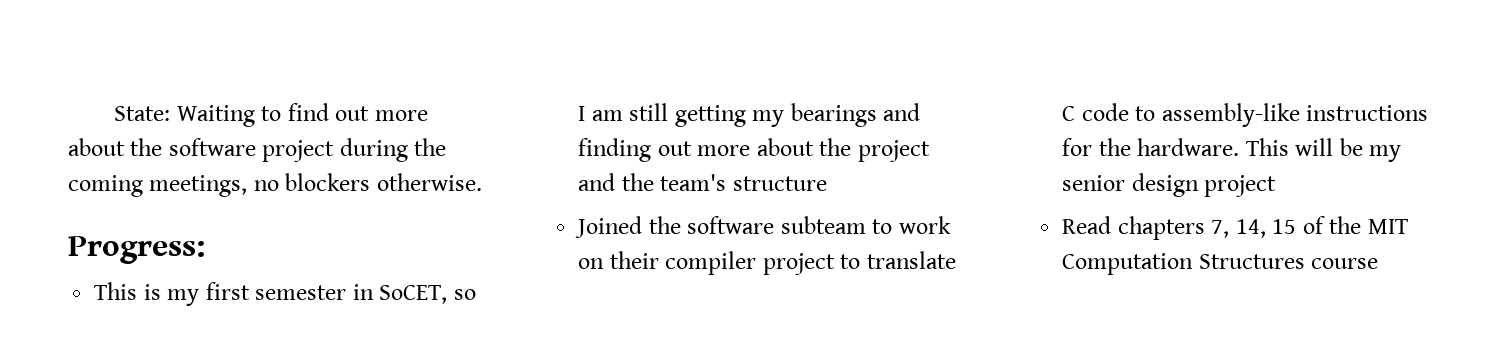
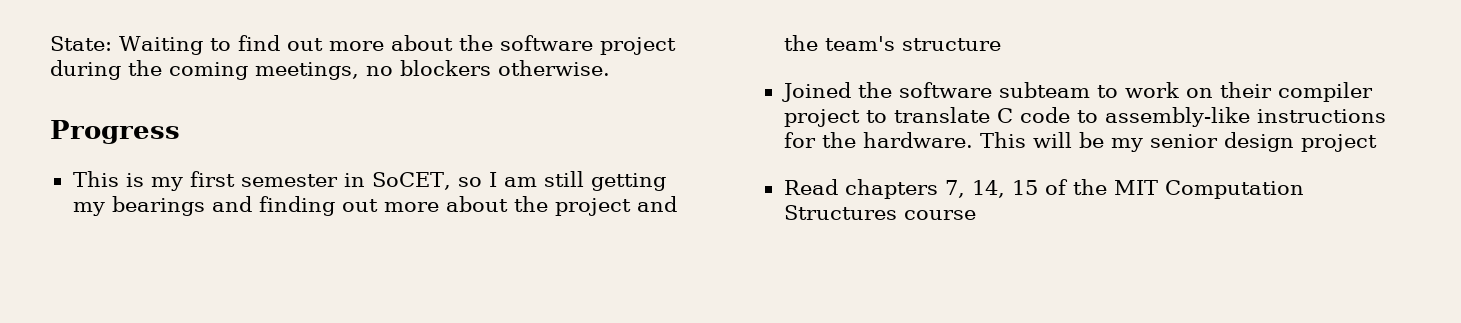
- Progress:
+ Progress

